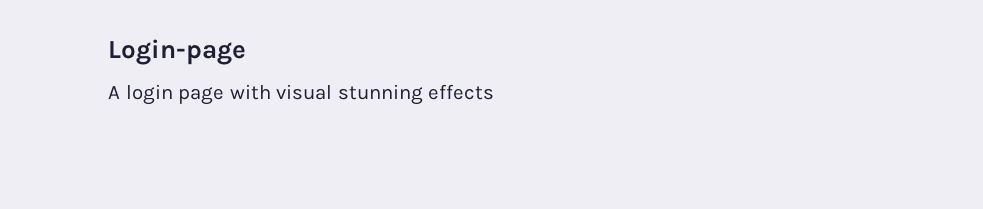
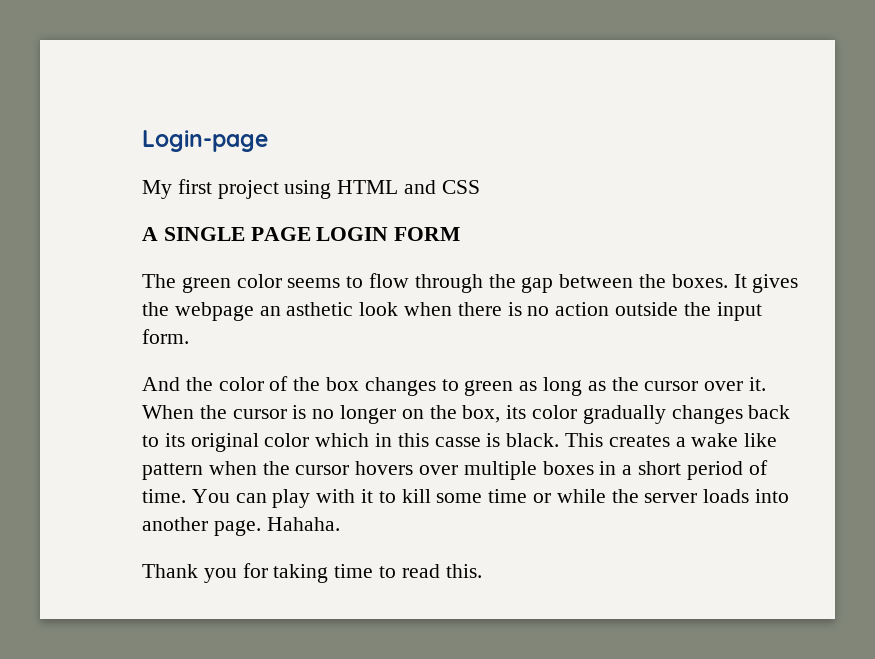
- A login page with visual stunning effects
+ My first project using HTML and CSS
+ A SINGLE PAGE LOGIN FORM
+ The green color seems to flow through the gap between the boxes. It gives the webpage an asthetic look when there is no action outside the input form.
+ And the color of the box changes to green as long as the cursor over it. When the cursor is no longer on the box, its color gradually changes back to its original color which in this casse is black. This creates a wake like pattern when the cursor hovers over multiple boxes in a short period of time. You can play with it to kill some time or while the server loads into another page. Hahaha.
+ Thank you for taking time to read this.

